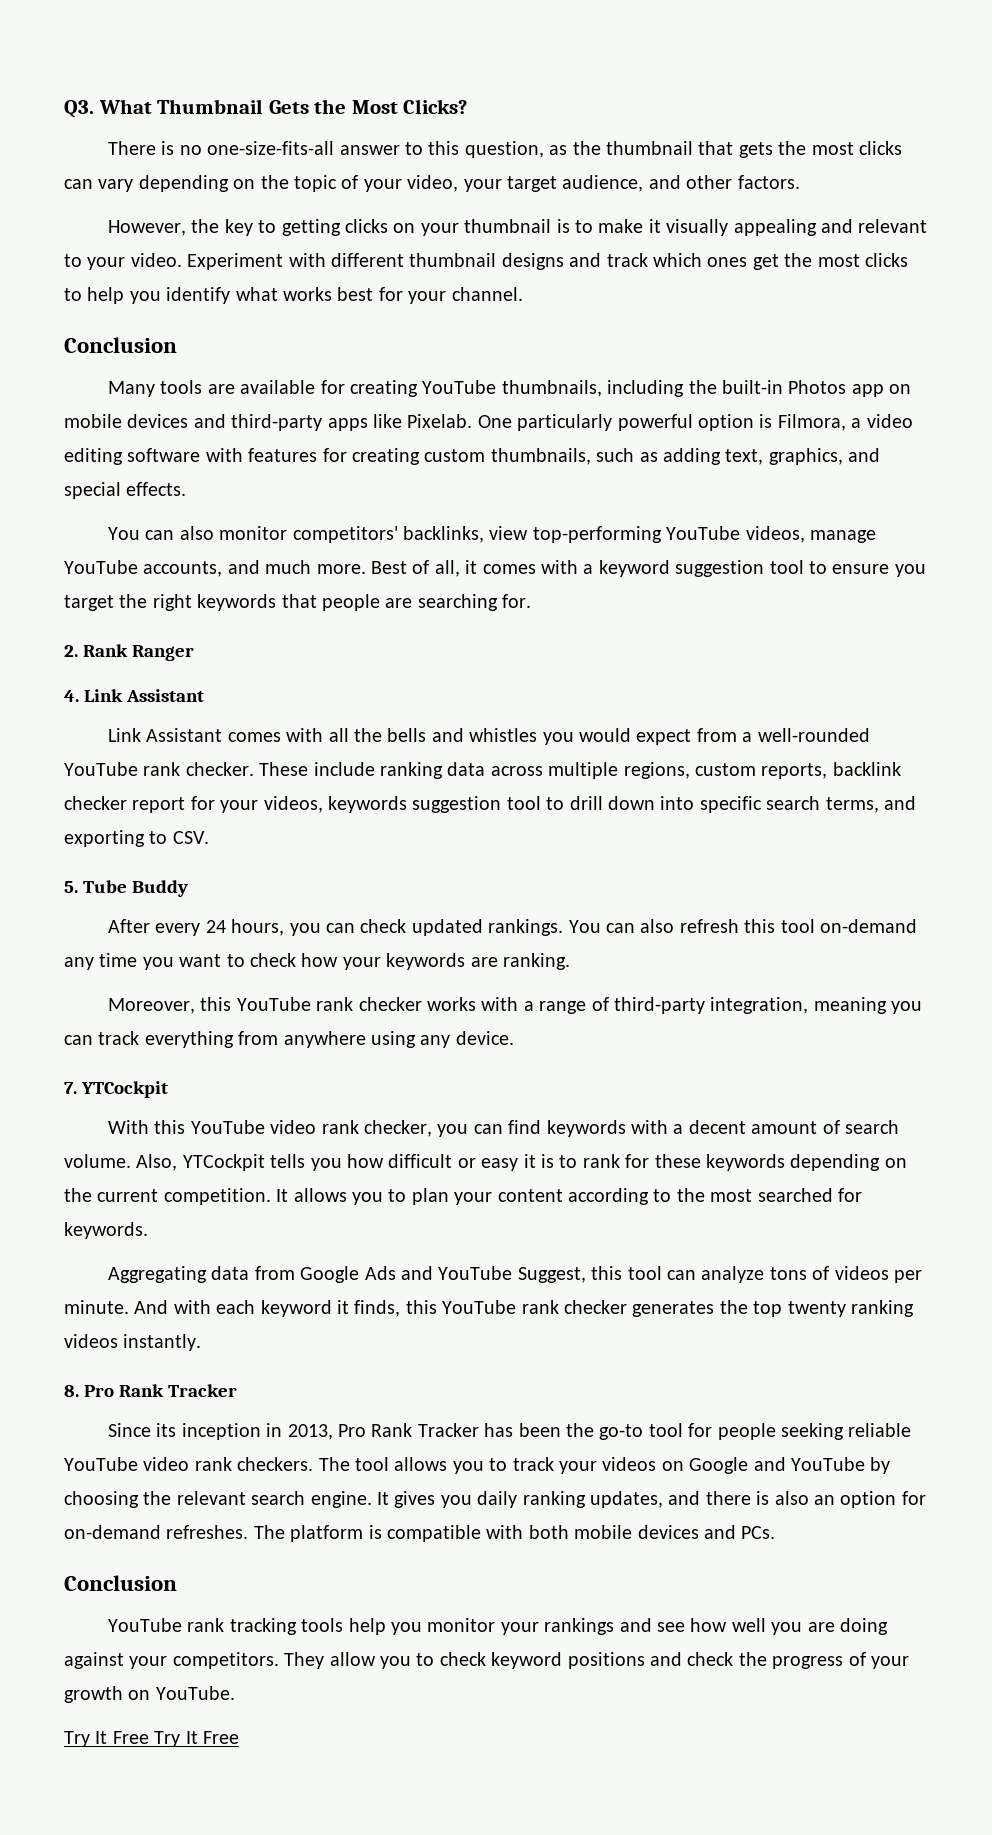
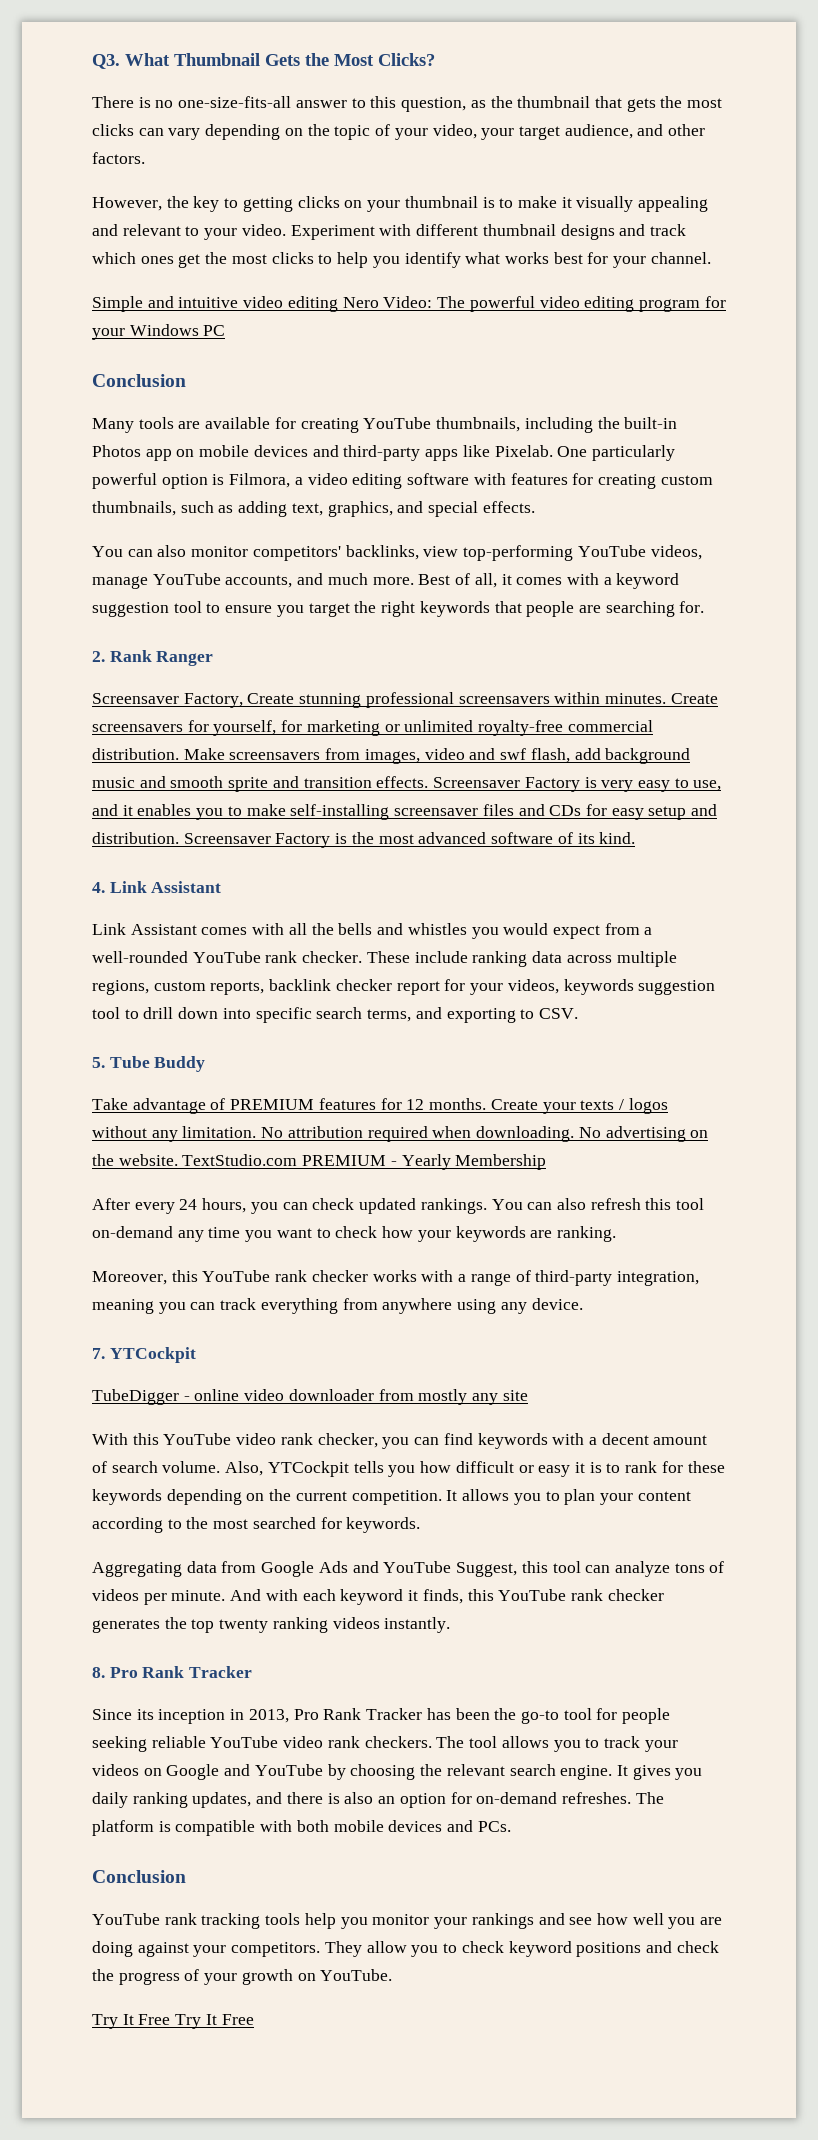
+ Simple and intuitive video editing Nero Video: The powerful video editing program for your Windows PC
+ Screensaver Factory, Create stunning professional screensavers within minutes. Create screensavers for yourself, for marketing or unlimited royalty-free commercial distribution. Make screensavers from images, video and swf flash, add background music and smooth sprite and transition effects. Screensaver Factory is very easy to use, and it enables you to make self-installing screensaver files and CDs for easy setup and distribution. Screensaver Factory is the most advanced software of its kind.
+ Take advantage of PREMIUM features for 12 months. Create your texts / logos without any limitation. No attribution required when downloading. No advertising on the website. TextStudio.com PREMIUM - Yearly Membership
+ TubeDigger - online video downloader from mostly any site

